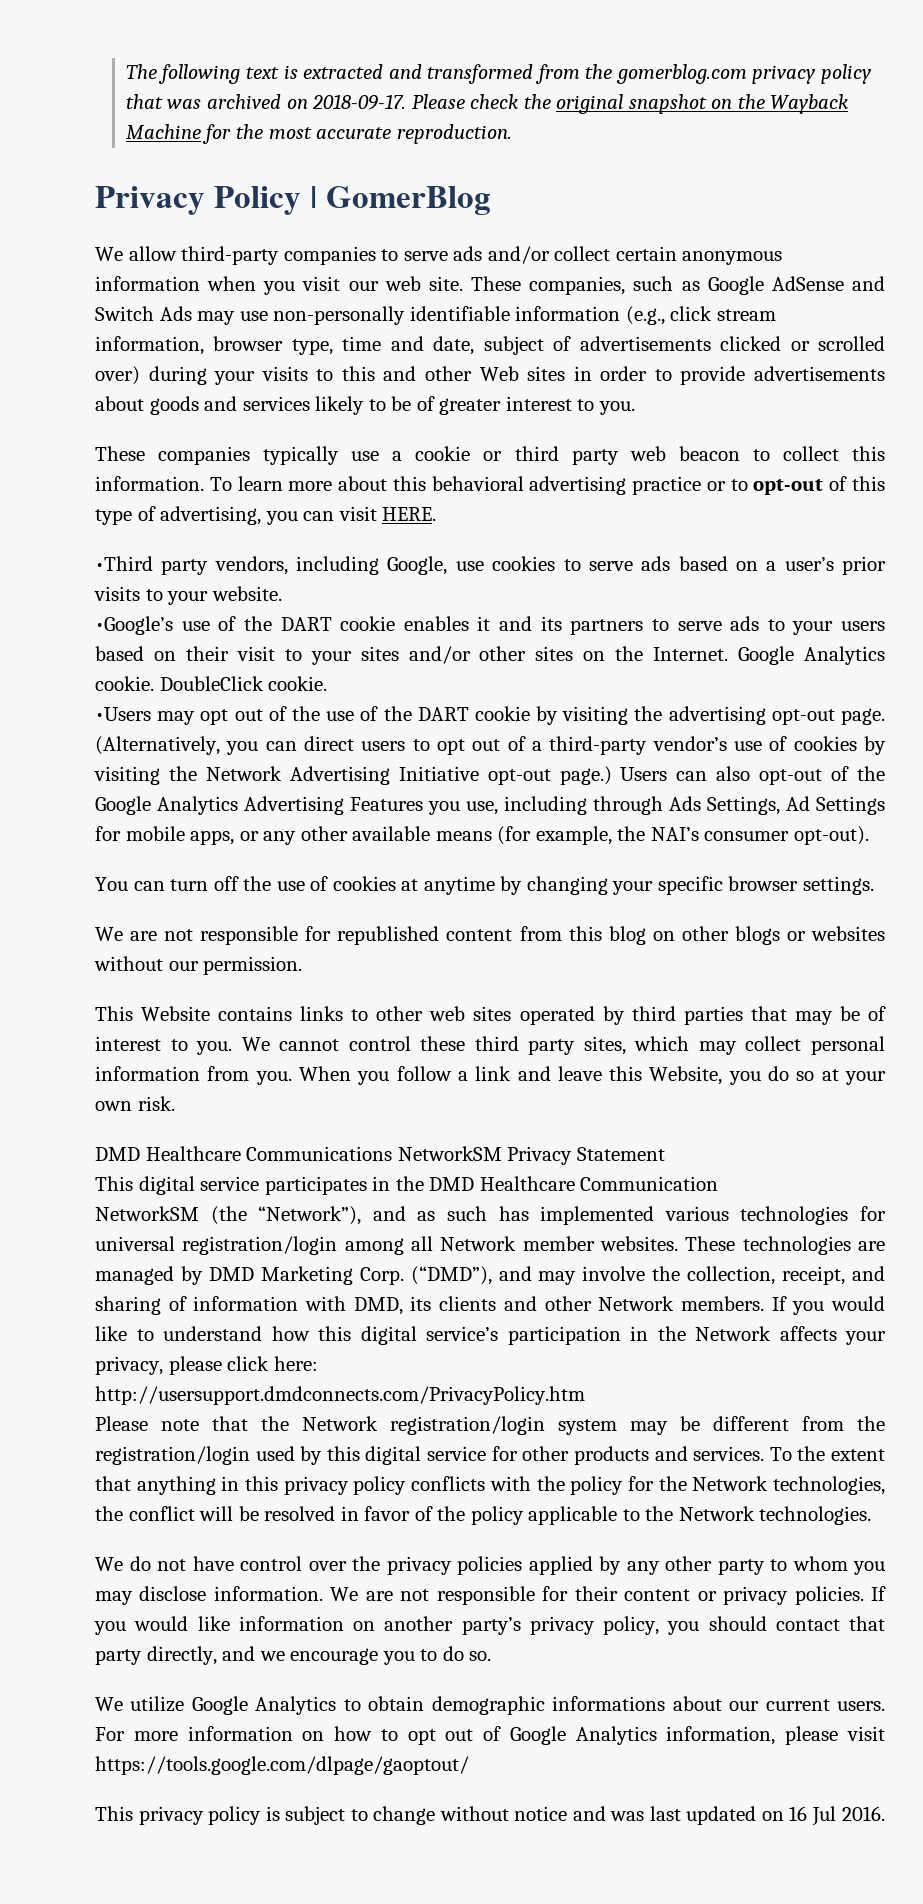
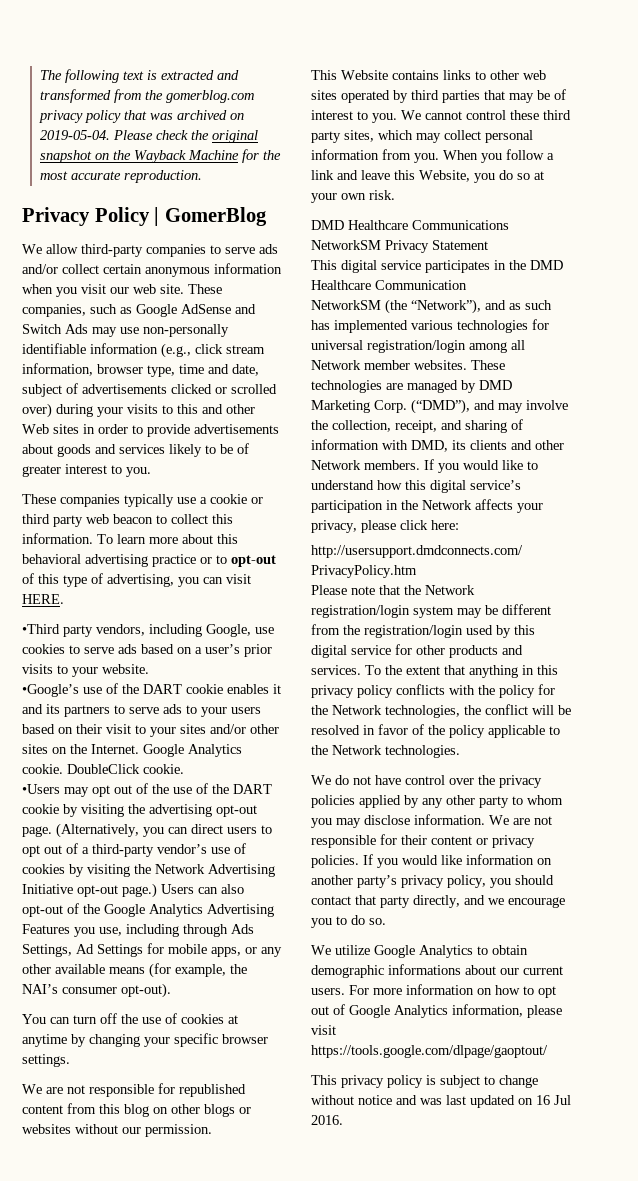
- The following text is extracted and transformed from the gomerblog.com privacy policy that was archived on 2018-09-17.
+ The following text is extracted and transformed from the gomerblog.com privacy policy that was archived on 2019-05-04.

